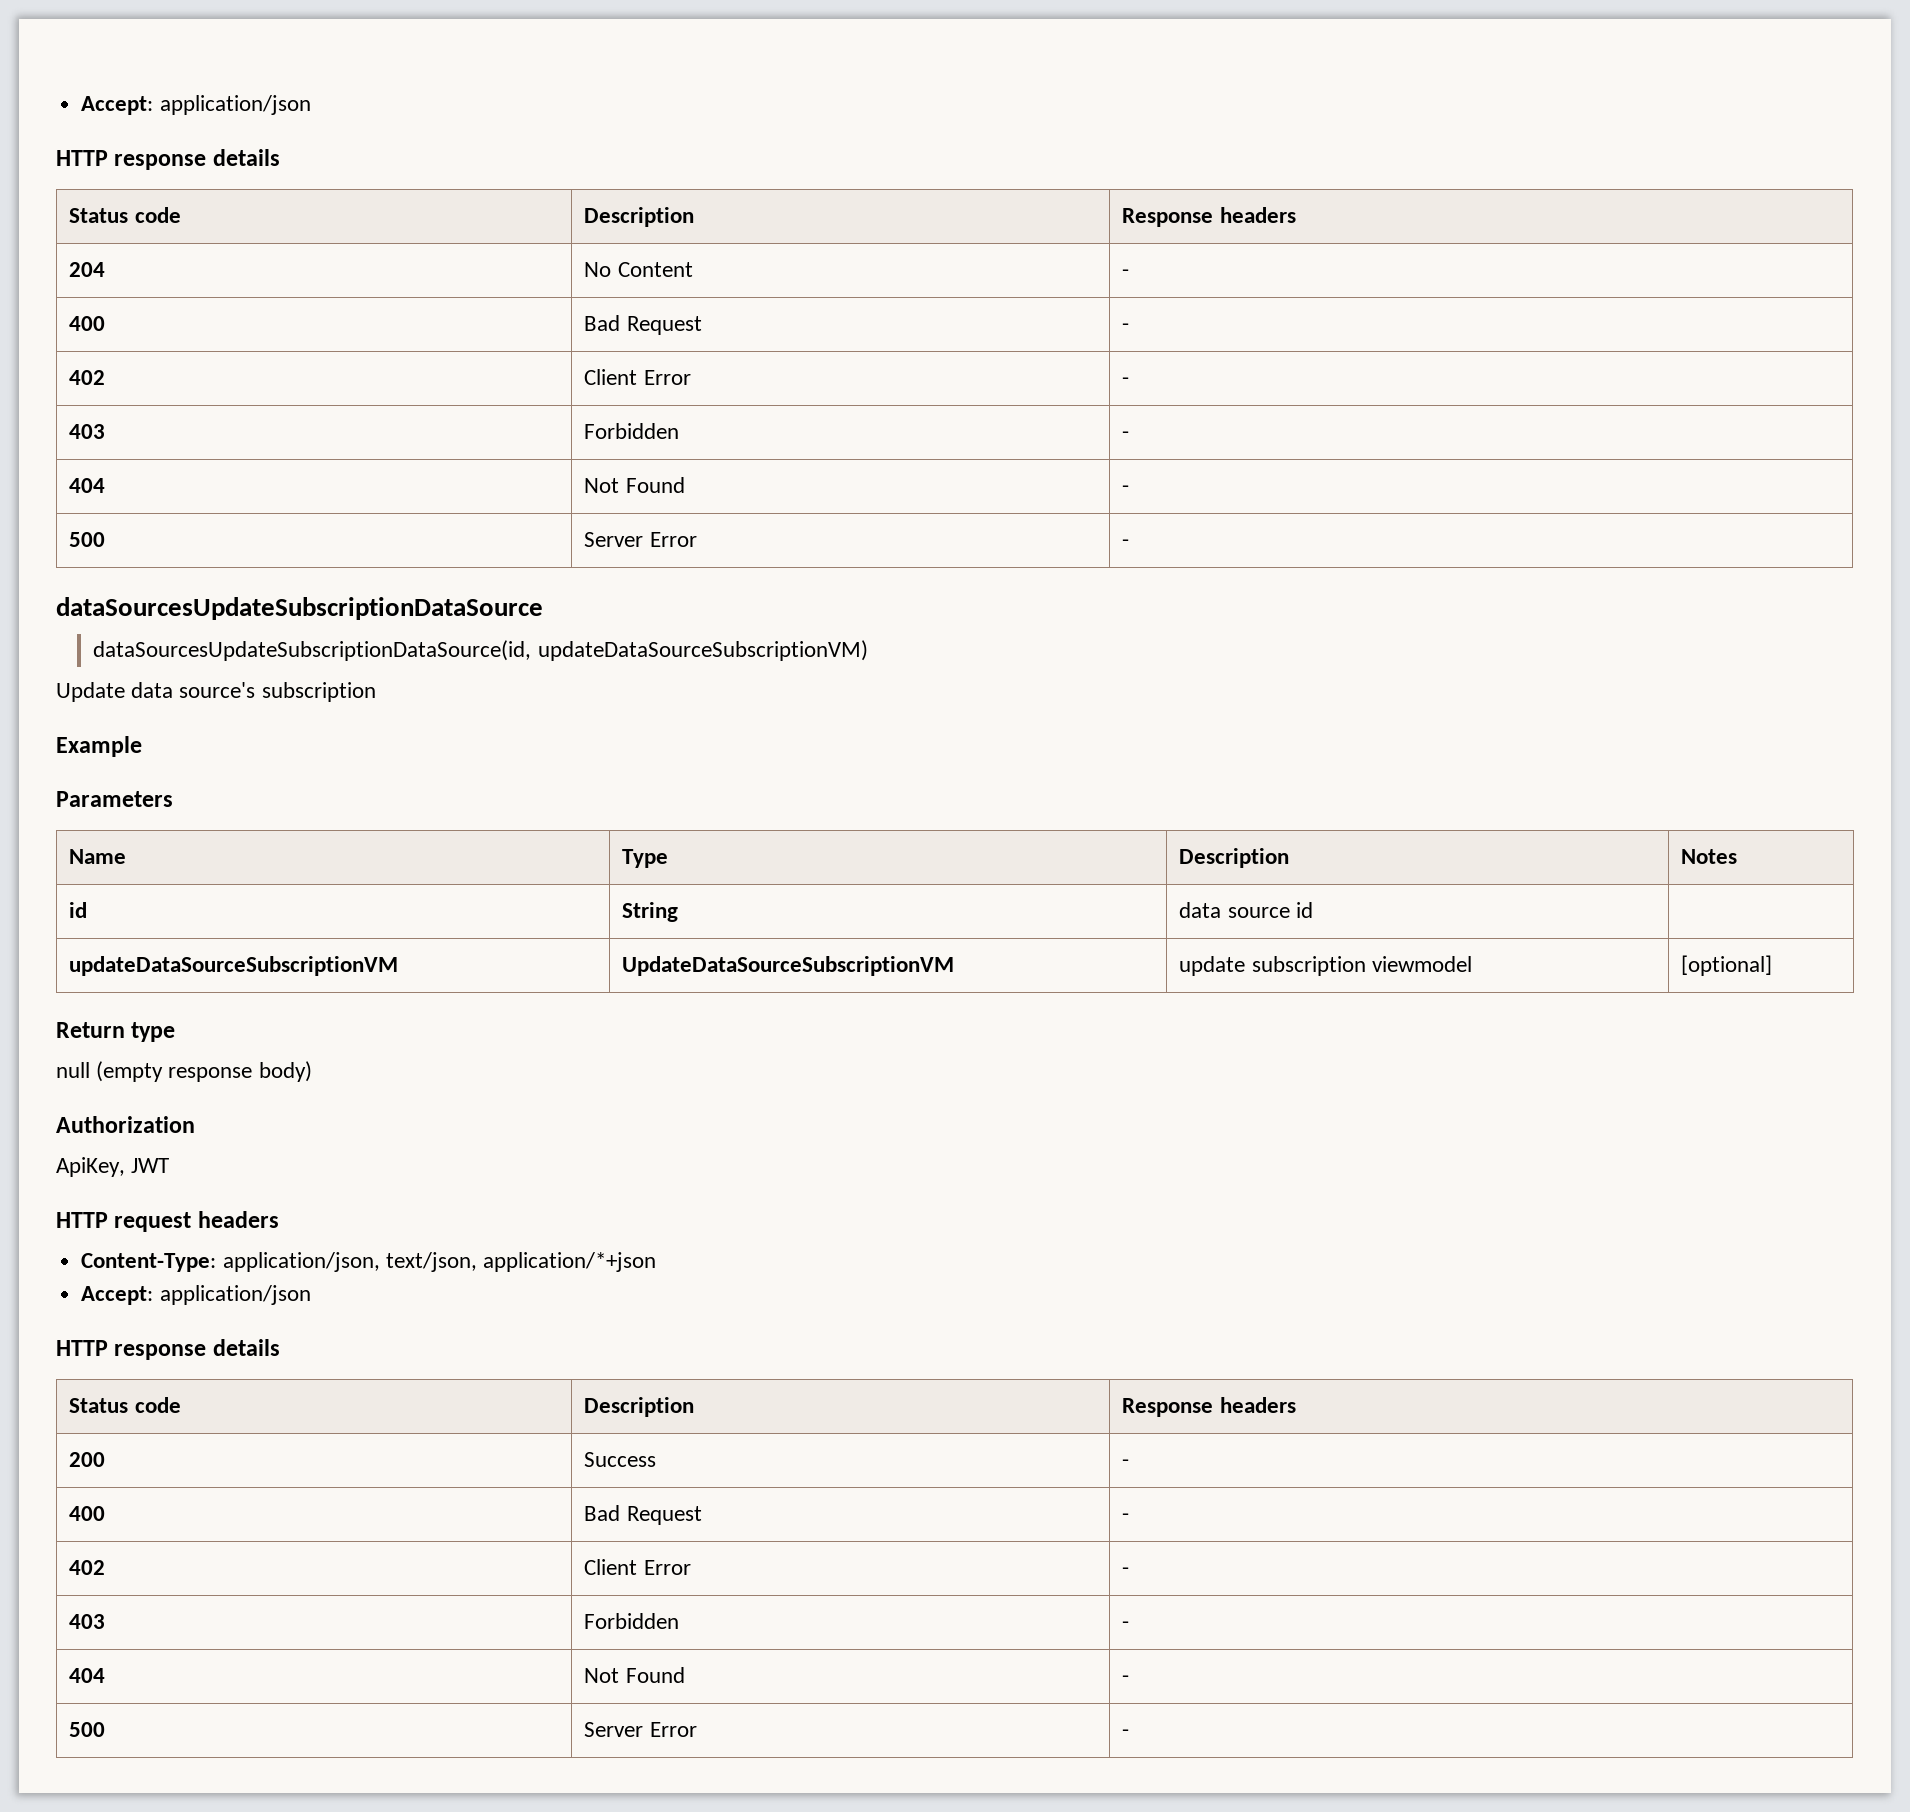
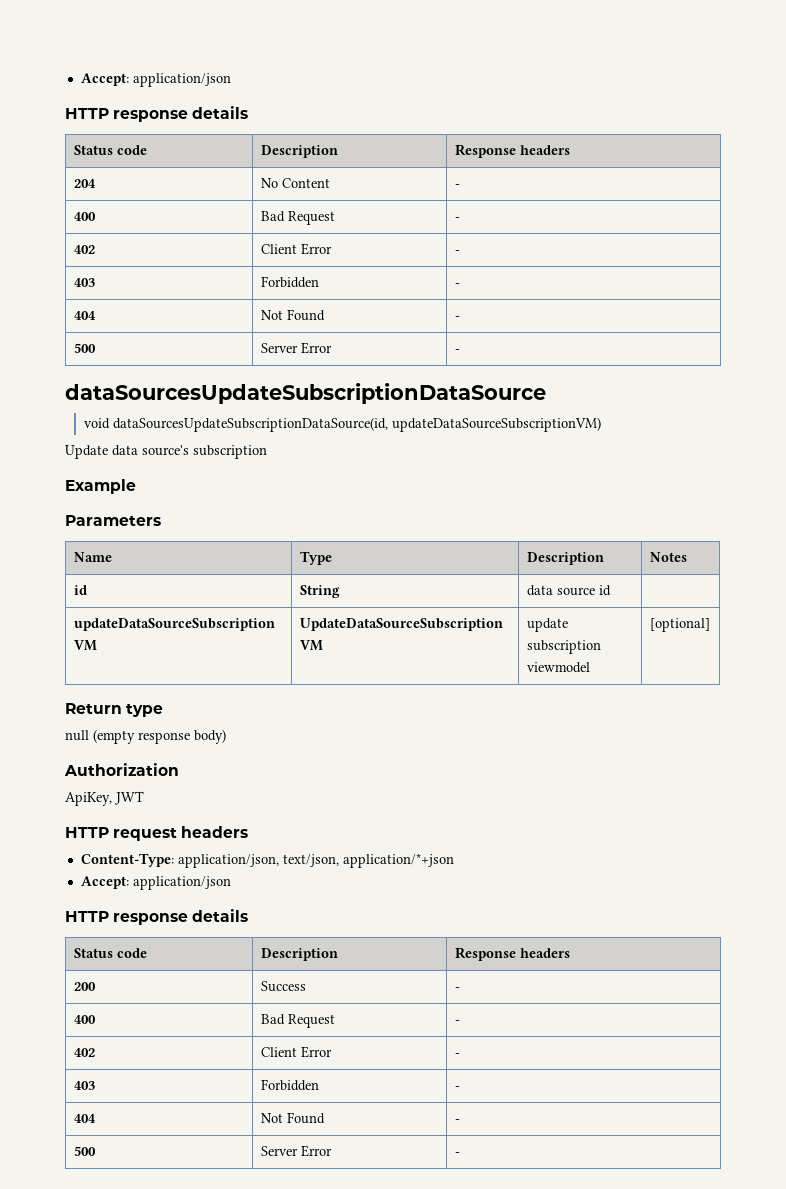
- dataSourcesUpdateSubscriptionDataSource(id, updateDataSourceSubscriptionVM)
+ void dataSourcesUpdateSubscriptionDataSource(id, updateDataSourceSubscriptionVM)

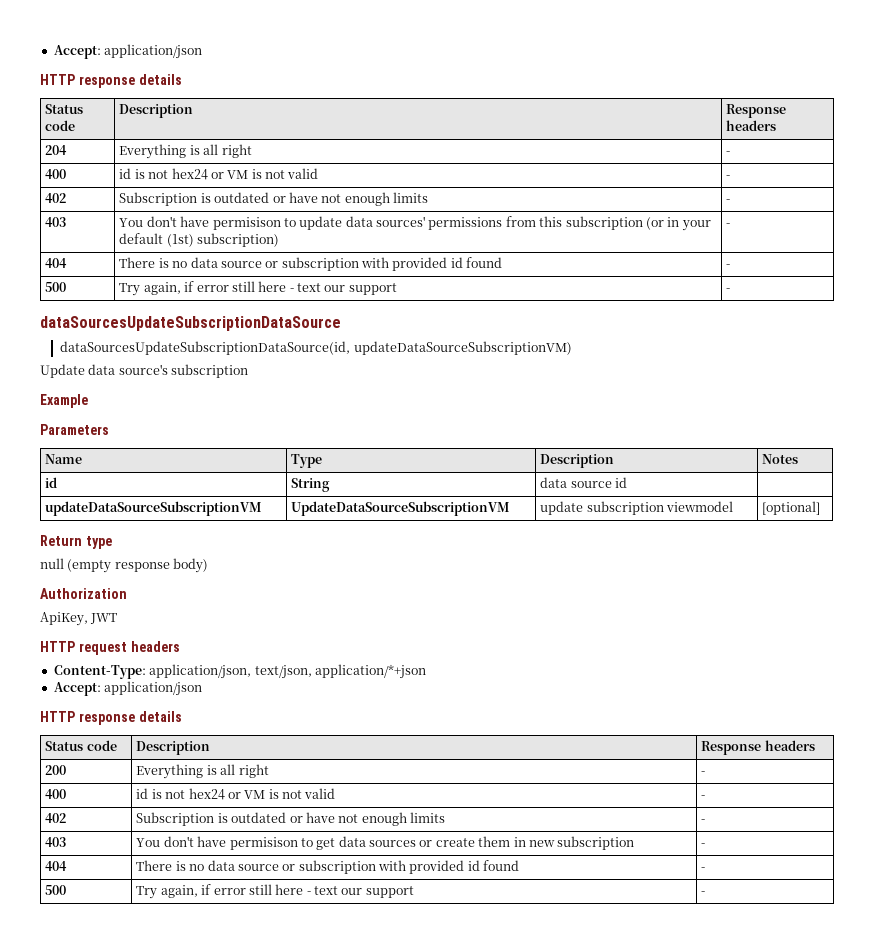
- 204 | No Content | -
- 400 | Bad Request | -
- 402 | Client Error | -
- 403 | Forbidden | -
- 404 | Not Found | -
- 500 | Server Error | -
+ 204 | Everything is all right | -
+ 400 | id is not hex24 or VM is not valid | -
+ 402 | Subscription is outdated or have not enough limits | -
+ 403 | You don't have permisison to update data sources' permissions from this subscription (or in your default (1st) subscription) | -
+ 404 | There is no data source or subscription with provided id found | -
+ 500 | Try again, if error still here - text our support | -
- void dataSourcesUpdateSubscriptionDataSource(id, updateDataSourceSubscriptionVM)
+ dataSourcesUpdateSubscriptionDataSource(id, updateDataSourceSubscriptionVM)
- 200 | Success | -
- 400 | Bad Request | -
- 402 | Client Error | -
- 403 | Forbidden | -
- 404 | Not Found | -
- 500 | Server Error | -
+ 200 | Everything is all right | -
+ 400 | id is not hex24 or VM is not valid | -
+ 402 | Subscription is outdated or have not enough limits | -
+ 403 | You don't have permisison to get data sources or create them in new subscription | -
+ 404 | There is no data source or subscription with provided id found | -
+ 500 | Try again, if error still here - text our support | -

